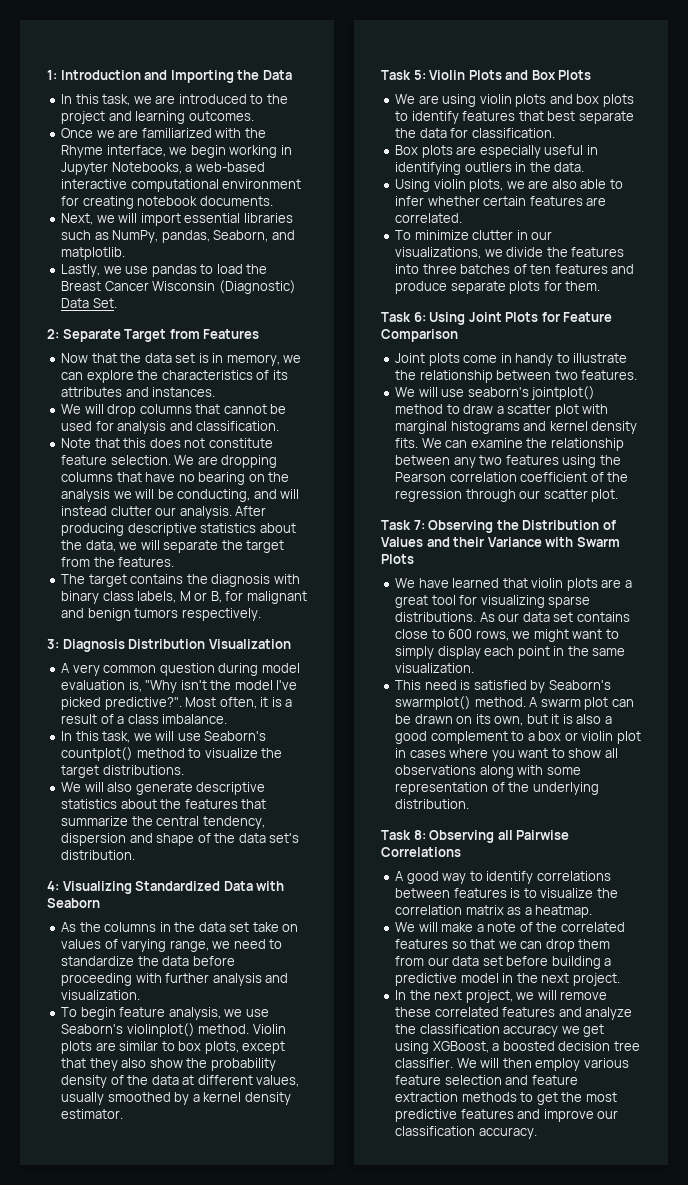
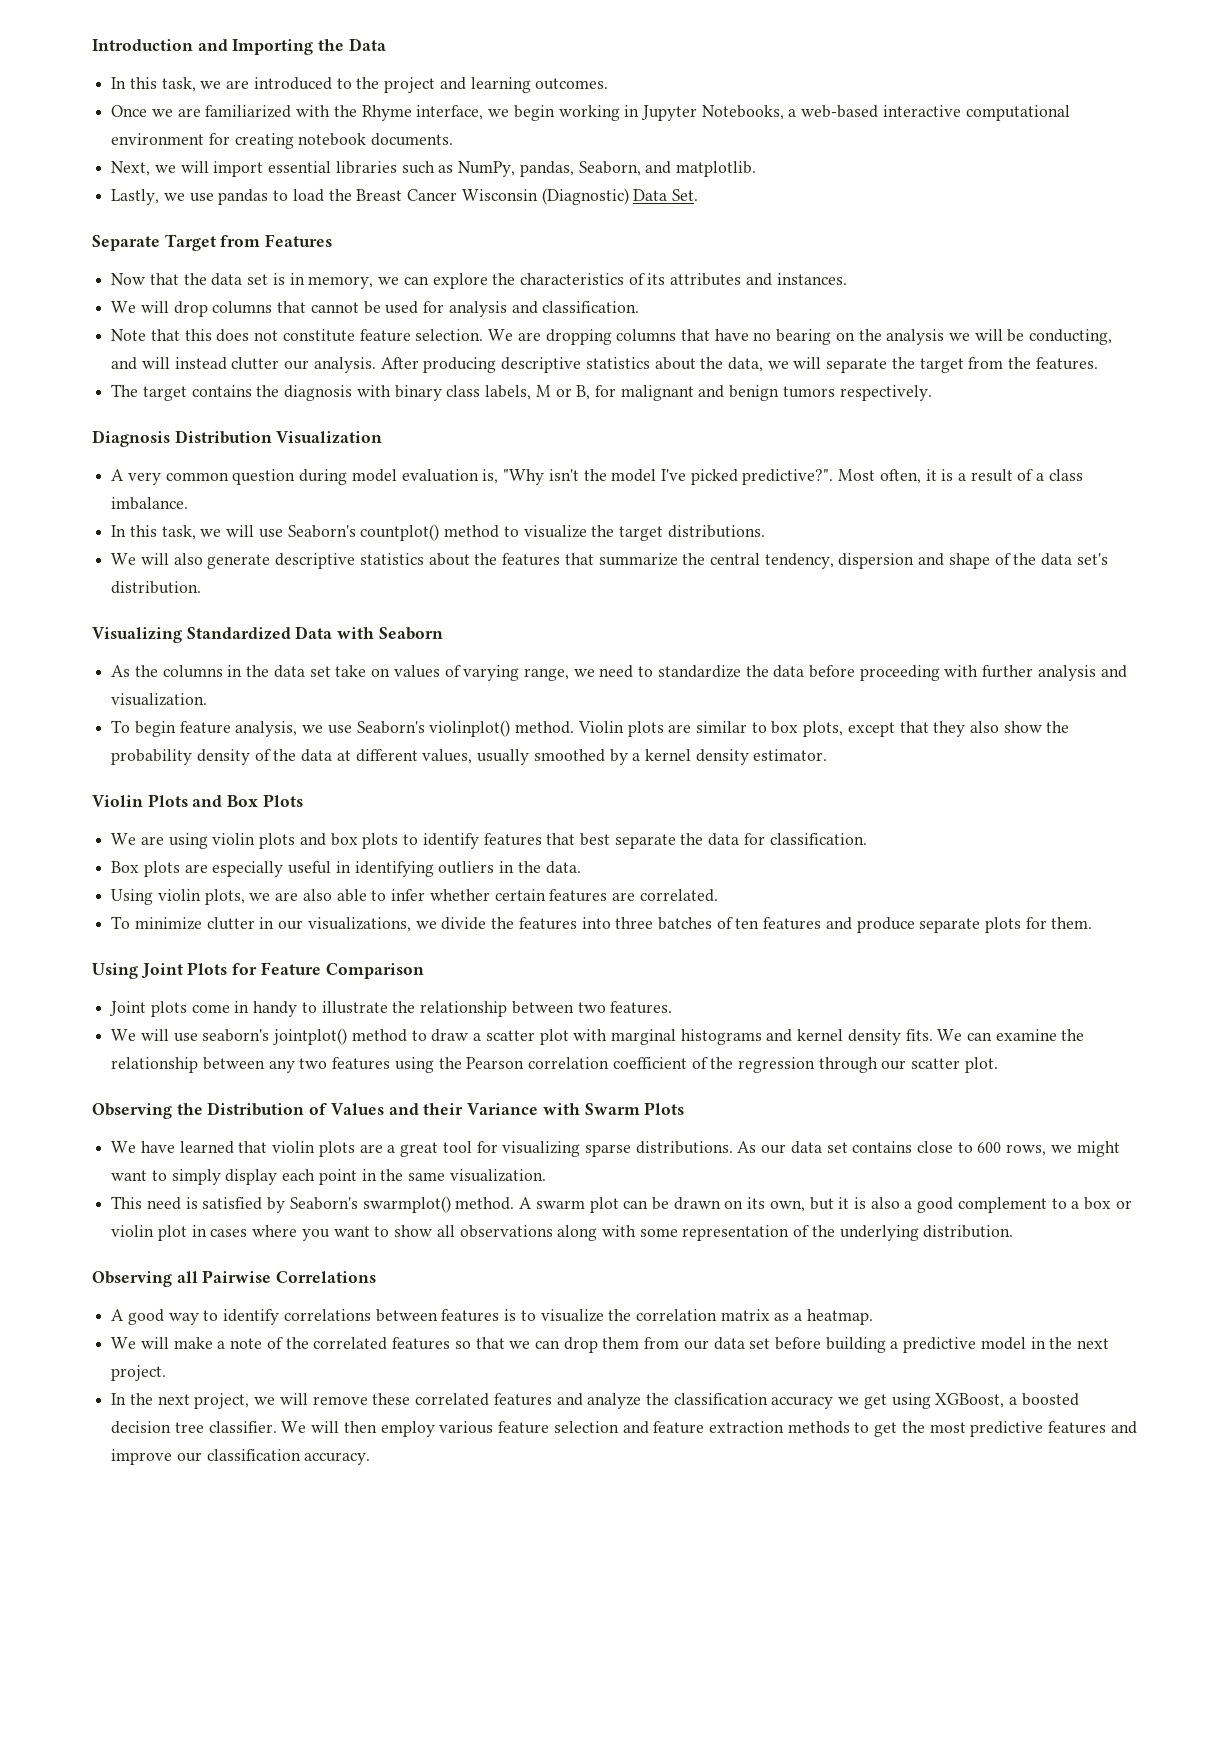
- 1: Introduction and Importing the Data
+ Introduction and Importing the Data
- 2: Separate Target from Features
+ Separate Target from Features
- 3: Diagnosis Distribution Visualization
+ Diagnosis Distribution Visualization
- 4: Visualizing Standardized Data with Seaborn
+ Visualizing Standardized Data with Seaborn
- Task 5: Violin Plots and Box Plots
+ Violin Plots and Box Plots
- Task 6: Using Joint Plots for Feature Comparison
+ Using Joint Plots for Feature Comparison
- Task 7: Observing the Distribution of Values and their Variance with Swarm Plots
+ Observing the Distribution of Values and their Variance with Swarm Plots
- Task 8: Observing all Pairwise Correlations
+ Observing all Pairwise Correlations

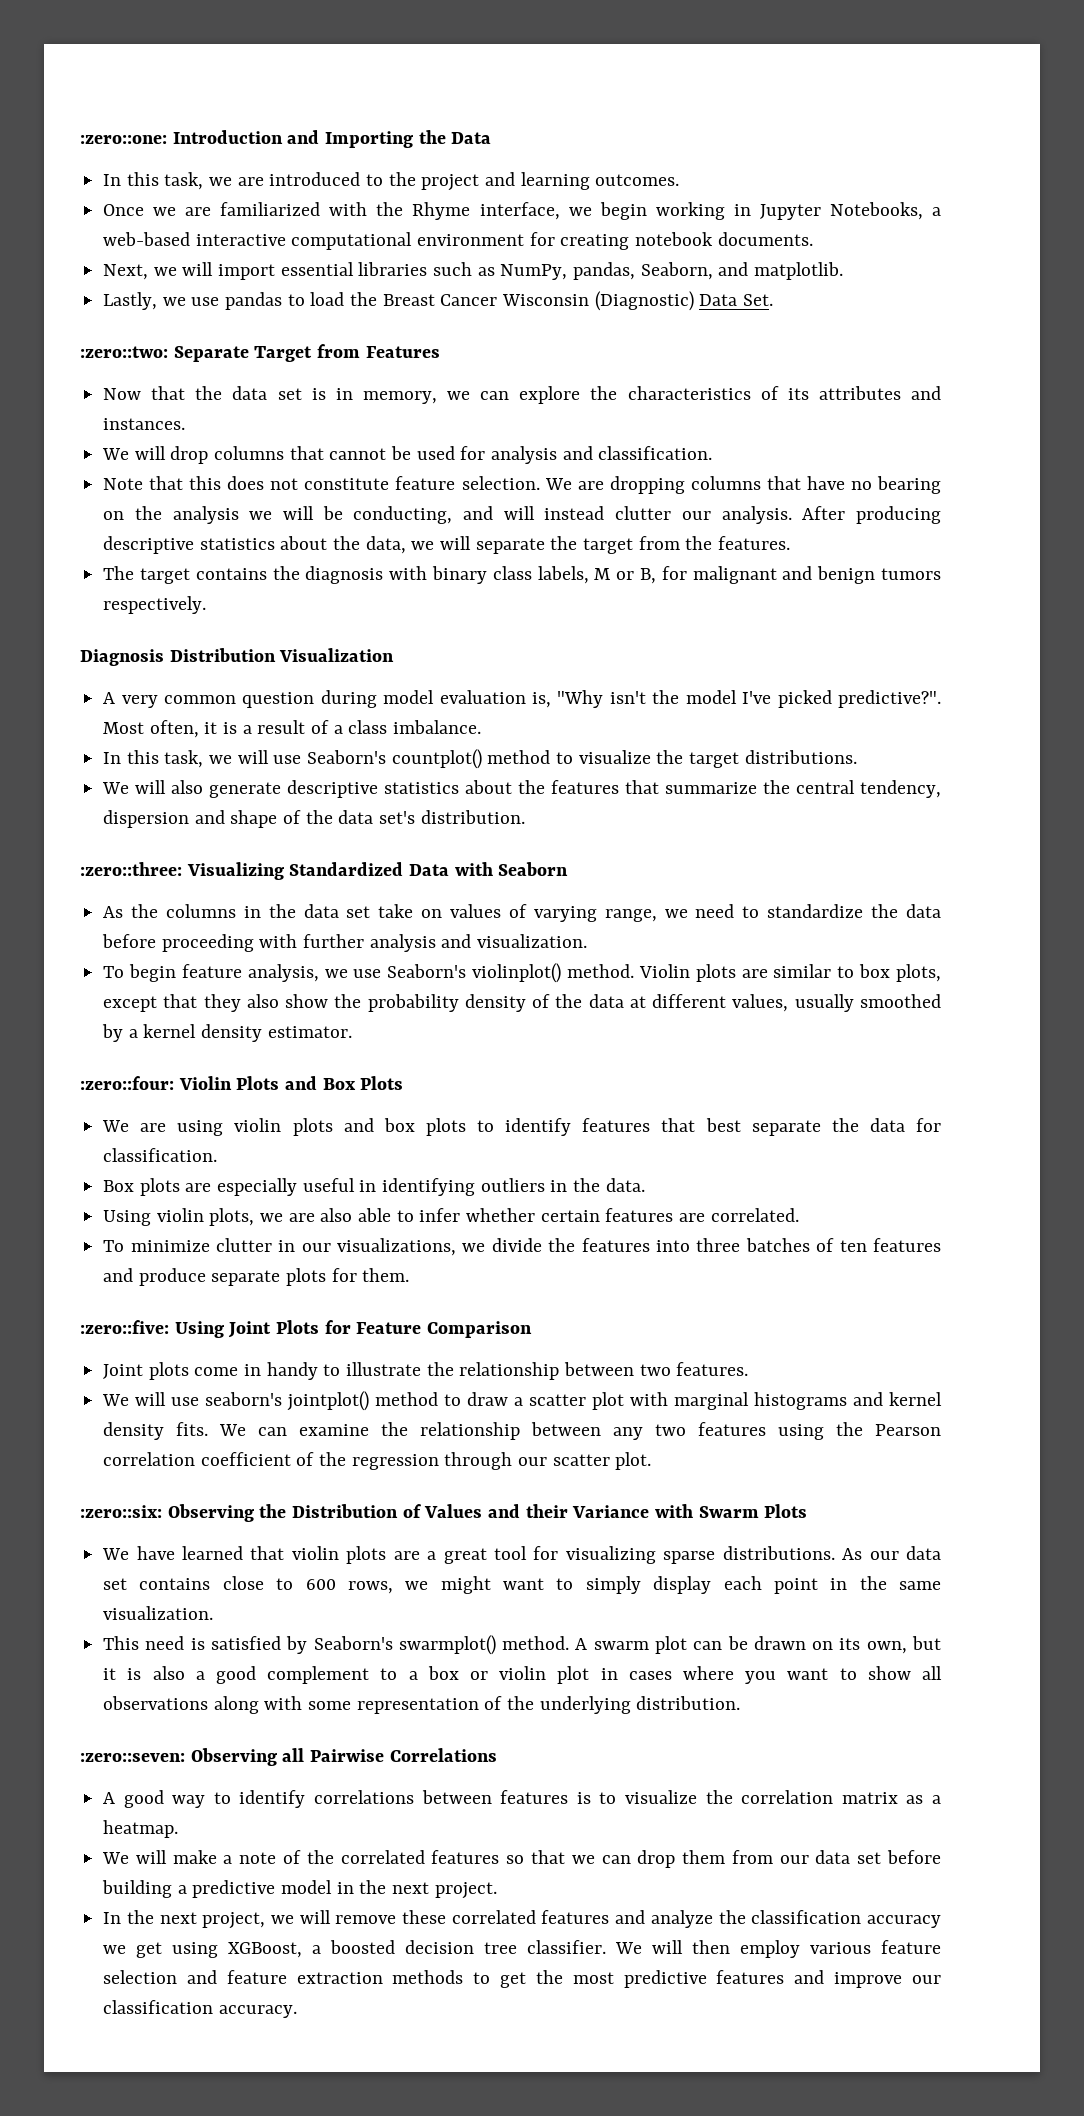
- Introduction and Importing the Data
+ :zero::one: Introduction and Importing the Data
- Separate Target from Features
+ :zero::two: Separate Target from Features
- Visualizing Standardized Data with Seaborn
+ :zero::three: Visualizing Standardized Data with Seaborn
- Violin Plots and Box Plots
+ :zero::four: Violin Plots and Box Plots
- Using Joint Plots for Feature Comparison
+ :zero::five: Using Joint Plots for Feature Comparison
- Observing the Distribution of Values and their Variance with Swarm Plots
+ :zero::six: Observing the Distribution of Values and their Variance with Swarm Plots
- Observing all Pairwise Correlations
+ :zero::seven: Observing all Pairwise Correlations

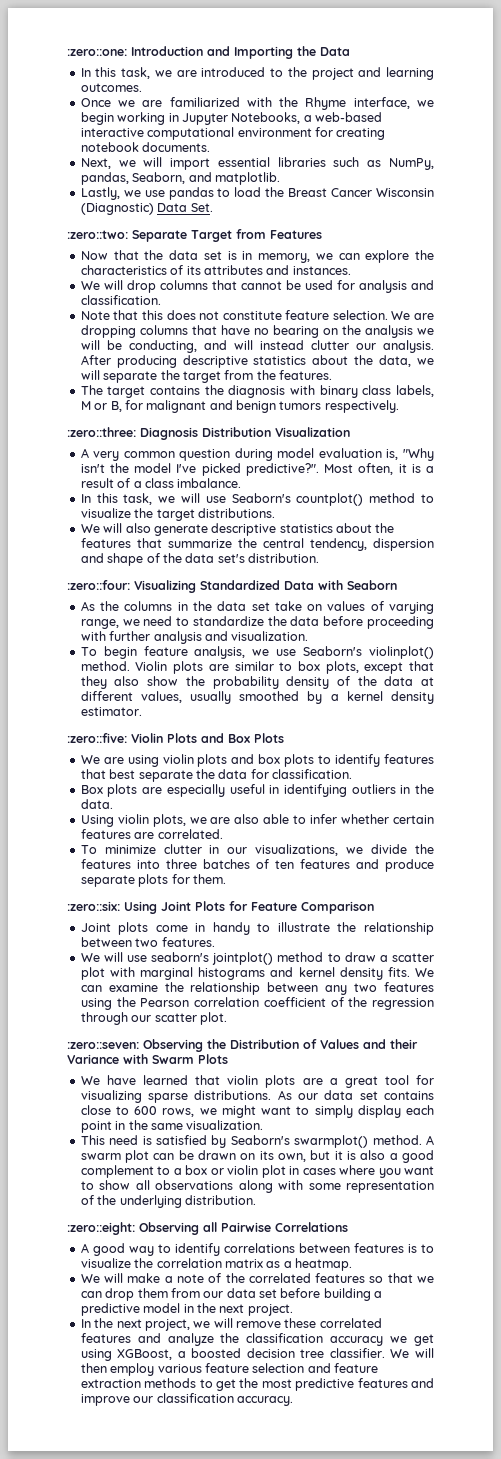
- Diagnosis Distribution Visualization
+ :zero::three: Diagnosis Distribution Visualization
- :zero::three: Visualizing Standardized Data with Seaborn
+ :zero::four: Visualizing Standardized Data with Seaborn
- :zero::four: Violin Plots and Box Plots
+ :zero::five: Violin Plots and Box Plots
- :zero::five: Using Joint Plots for Feature Comparison
+ :zero::six: Using Joint Plots for Feature Comparison
- :zero::six: Observing the Distribution of Values and their Variance with Swarm Plots
+ :zero::seven: Observing the Distribution of Values and their Variance with Swarm Plots
- :zero::seven: Observing all Pairwise Correlations
+ :zero::eight: Observing all Pairwise Correlations

